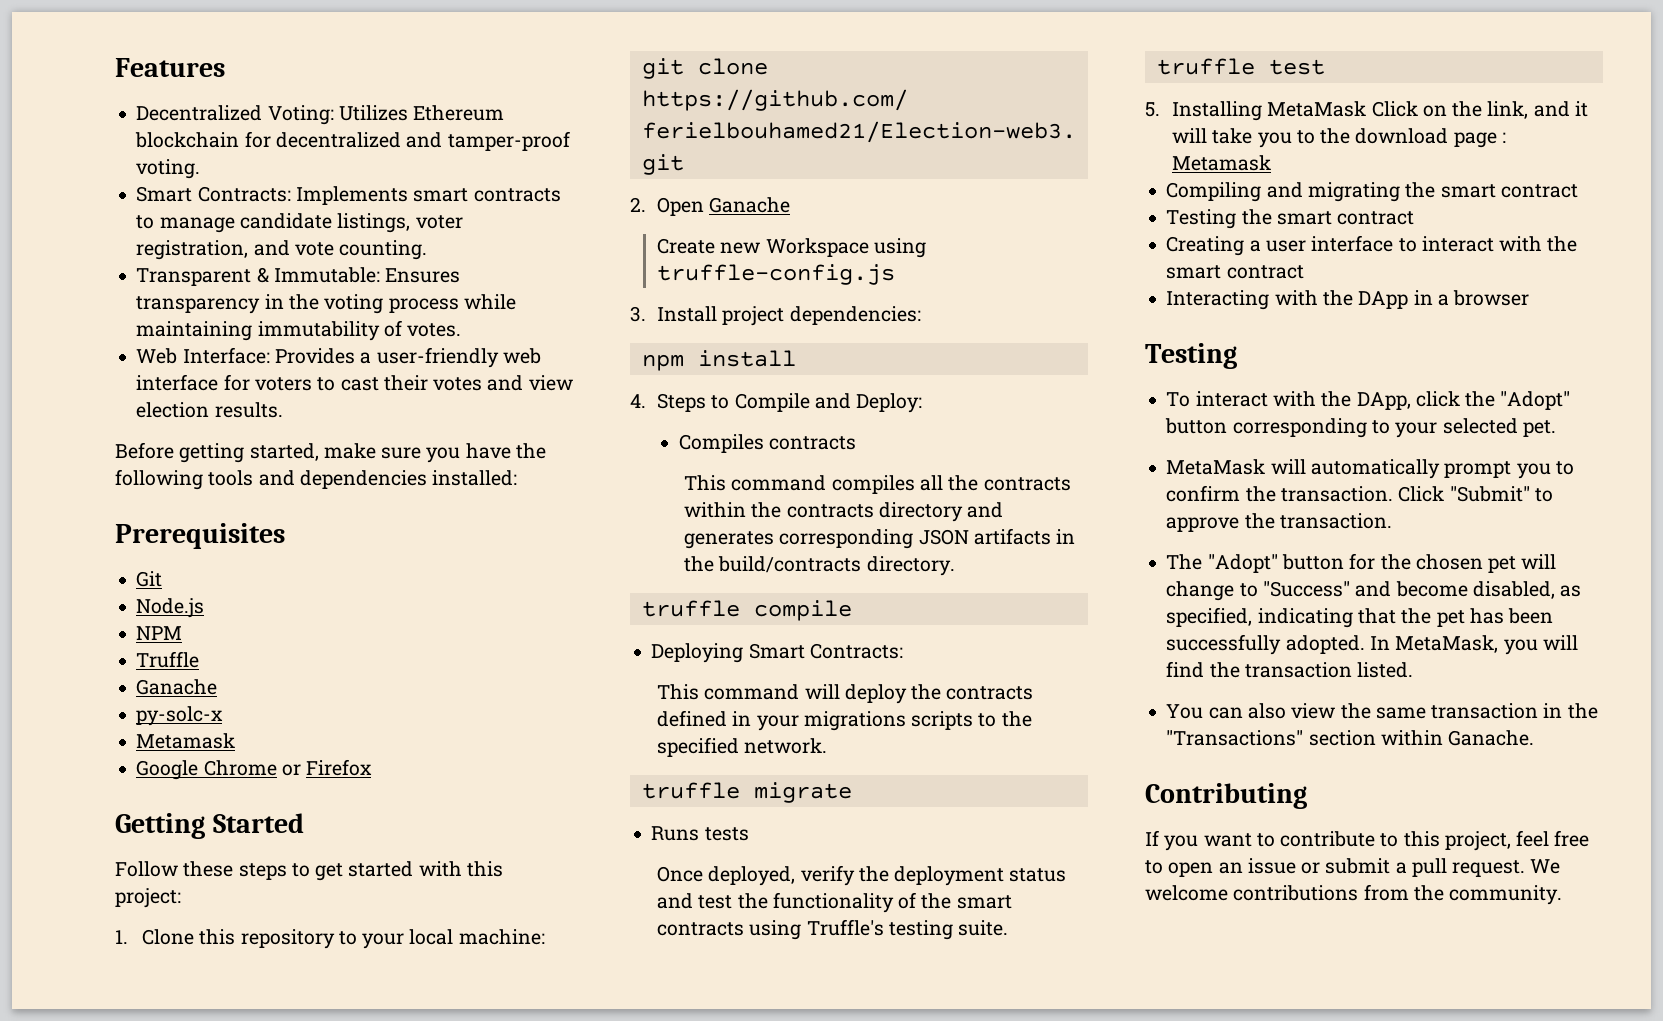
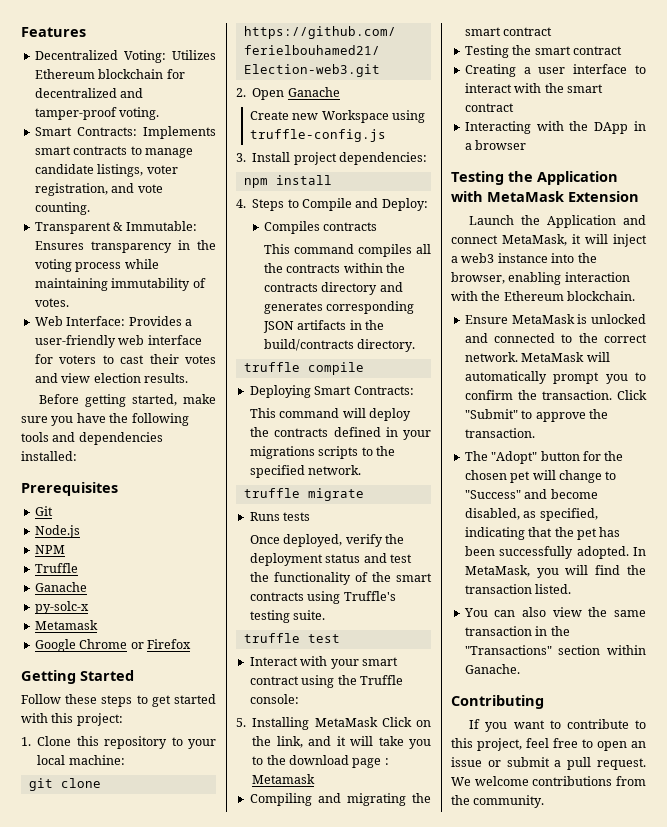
+ Interact with your smart contract using the Truffle console:
  Interacting with the DApp in a browser
- Testing
- To interact with the DApp, click the "Adopt" button corresponding to your selected pet.
- MetaMask will automatically prompt you to confirm the transaction.
+ Testing the Application with MetaMask Extension
+ Launch the Application and connect MetaMask, it will inject a web3 instance into the browser, enabling interaction with the Ethereum blockchain.
+ Ensure MetaMask is unlocked and connected to the correct network. MetaMask will automatically prompt you to confirm the transaction.

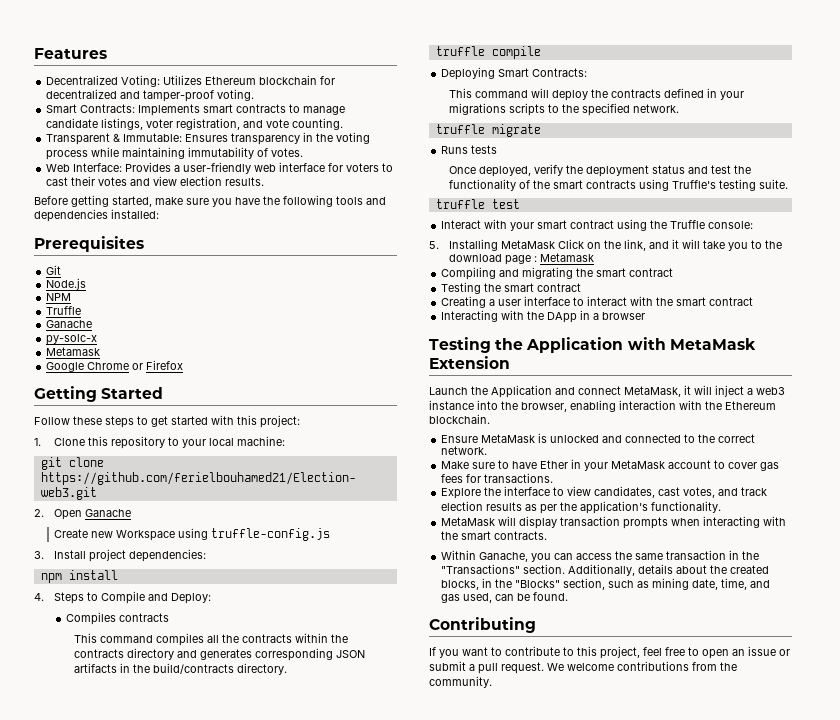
- Ensure MetaMask is unlocked and connected to the correct network. MetaMask will automatically prompt you to confirm the transaction. Click "Submit" to approve the transaction.
- The "Adopt" button for the chosen pet will change to "Success" and become disabled, as specified, indicating that the pet has been successfully adopted. In MetaMask, you will find the transaction listed.
- You can also view the same transaction in the "Transactions" section within Ganache.
+ Ensure MetaMask is unlocked and connected to the correct network.
+ Make sure to have Ether in your MetaMask account to cover gas fees for transactions.
+ Explore the interface to view candidates, cast votes, and track election results as per the application's functionality.
+ MetaMask will display transaction prompts when interacting with the smart contracts.
+ Within Ganache, you can access the same transaction in the "Transactions" section. Additionally, details about the created blocks, in the "Blocks" section, such as mining date, time, and gas used, can be found.

